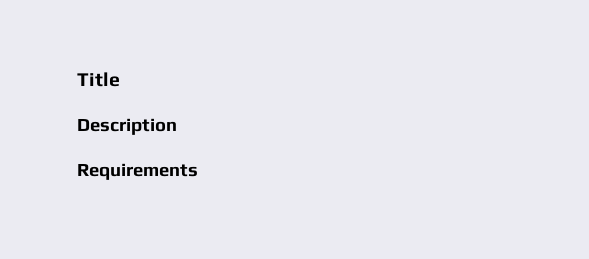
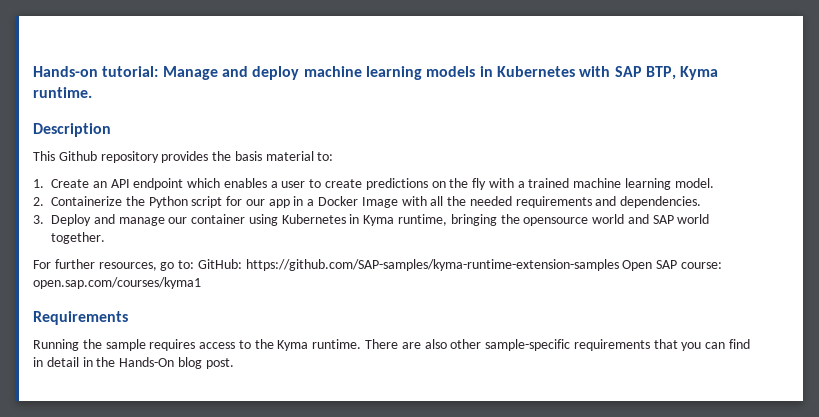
- Title
+ Hands-on tutorial: Manage and deploy machine learning models in Kubernetes with SAP BTP, Kyma runtime.
  Description
+ This Github repository provides the basis material to:
+ 1. Create an API endpoint which enables a user to create predictions on the fly with a trained machine learning model.
+ 2. Containerize the Python script for our app in a Docker Image with all the needed requirements and dependencies.
+ 3. Deploy and manage our container using Kubernetes in Kyma runtime, bringing the opensource world and SAP world together.
+ For further resources, go to: GitHub: https://github.com/SAP-samples/kyma-runtime-extension-samples Open SAP course: open.sap.com/courses/kyma1
  Requirements
+ Running the sample requires access to the Kyma runtime. There are also other sample-specific requirements that you can find in detail in the Hands-On blog post.

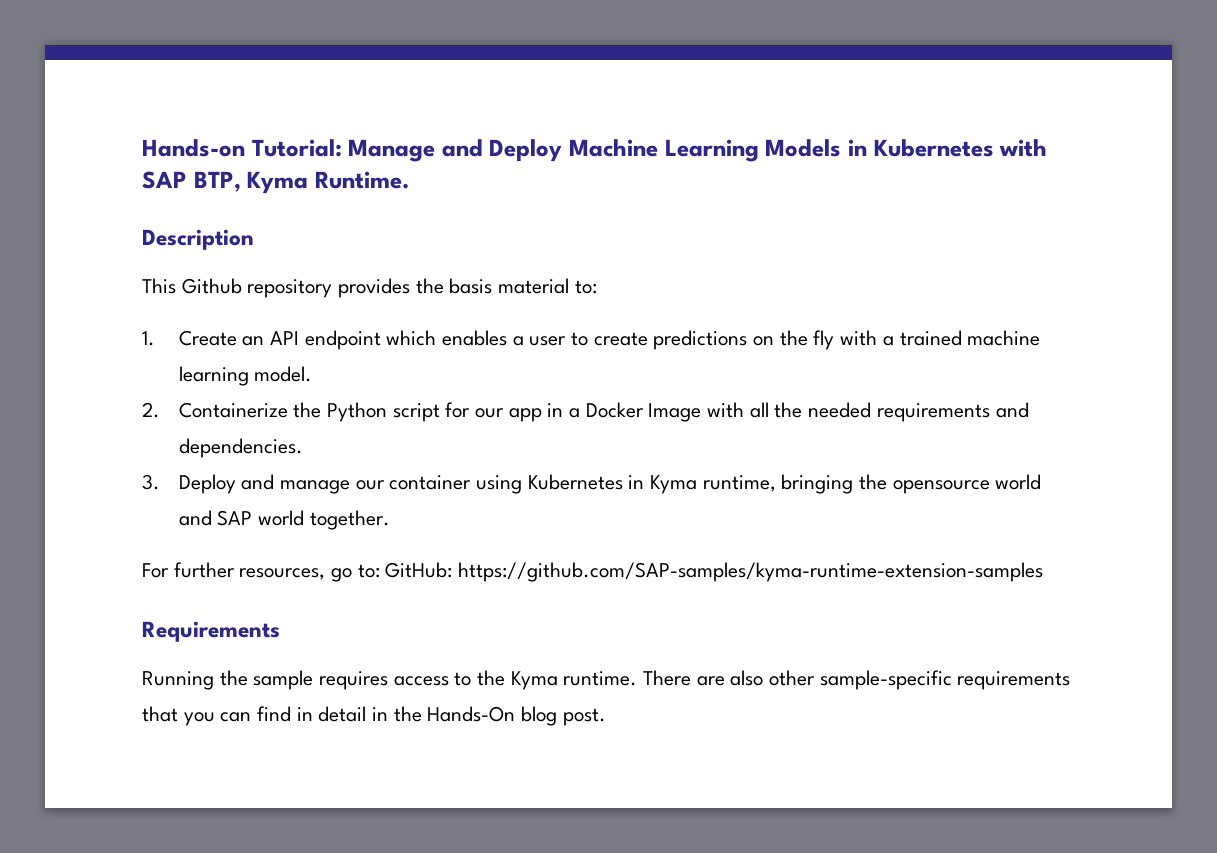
- Hands-on tutorial: Manage and deploy machine learning models in Kubernetes with SAP BTP, Kyma runtime.
+ Hands-on Tutorial: Manage and Deploy Machine Learning Models in Kubernetes with SAP BTP, Kyma Runtime.
- For further resources, go to: GitHub: https://github.com/SAP-samples/kyma-runtime-extension-samples Open SAP course: open.sap.com/courses/kyma1
+ For further resources, go to: GitHub: https://github.com/SAP-samples/kyma-runtime-extension-samples

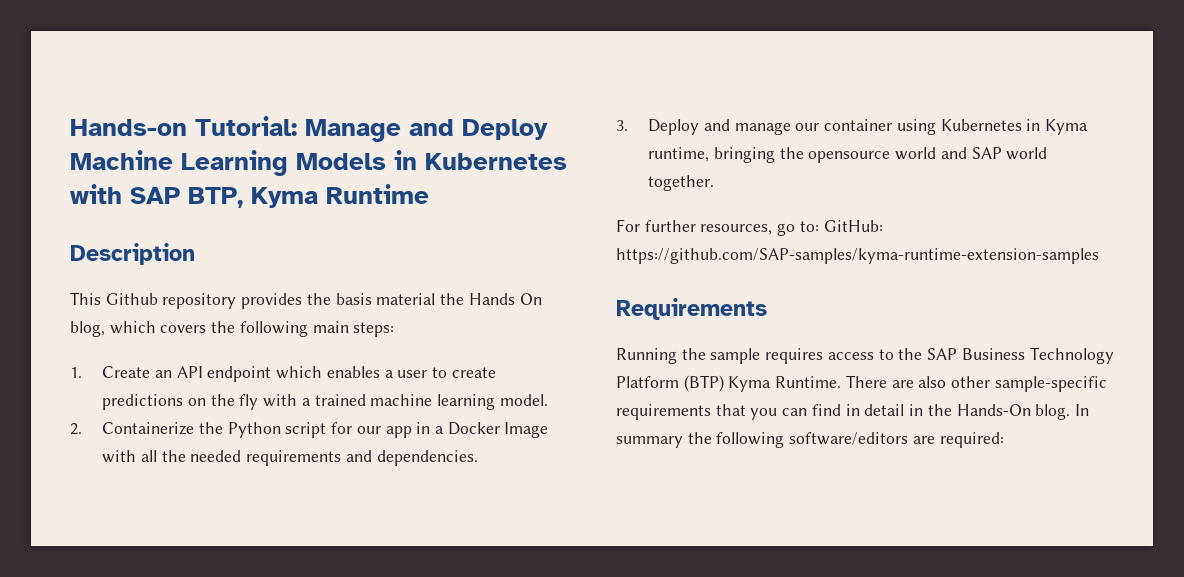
- Hands-on Tutorial: Manage and Deploy Machine Learning Models in Kubernetes with SAP BTP, Kyma Runtime.
+ Hands-on Tutorial: Manage and Deploy Machine Learning Models in Kubernetes with SAP BTP, Kyma Runtime
- This Github repository provides the basis material to:
+ This Github repository provides the basis material the Hands On blog, which covers the following main steps:
- Running the sample requires access to the Kyma runtime.
+ Running the sample requires access to the SAP Business Technology Platform (BTP) Kyma Runtime.
- There are also other sample-specific requirements that you can find in detail in the Hands-On blog post.
+ There are also other sample-specific requirements that you can find in detail in the Hands-On blog. In summary the following software/editors are required:

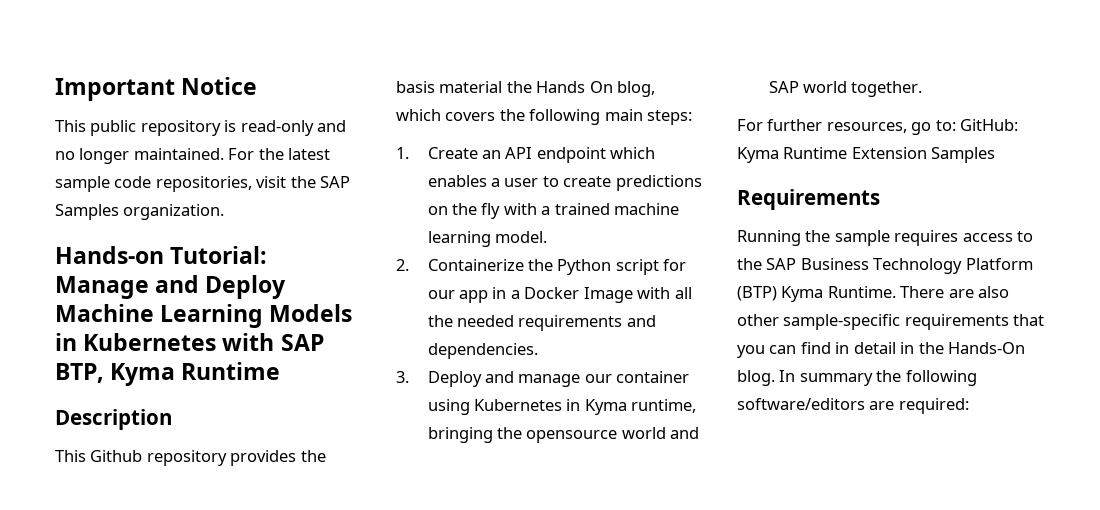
+ Important Notice
+ This public repository is read-only and no longer maintained. For the latest sample code repositories, visit the SAP Samples organization.
- For further resources, go to: GitHub: https://github.com/SAP-samples/kyma-runtime-extension-samples
+ For further resources, go to: GitHub: Kyma Runtime Extension Samples

